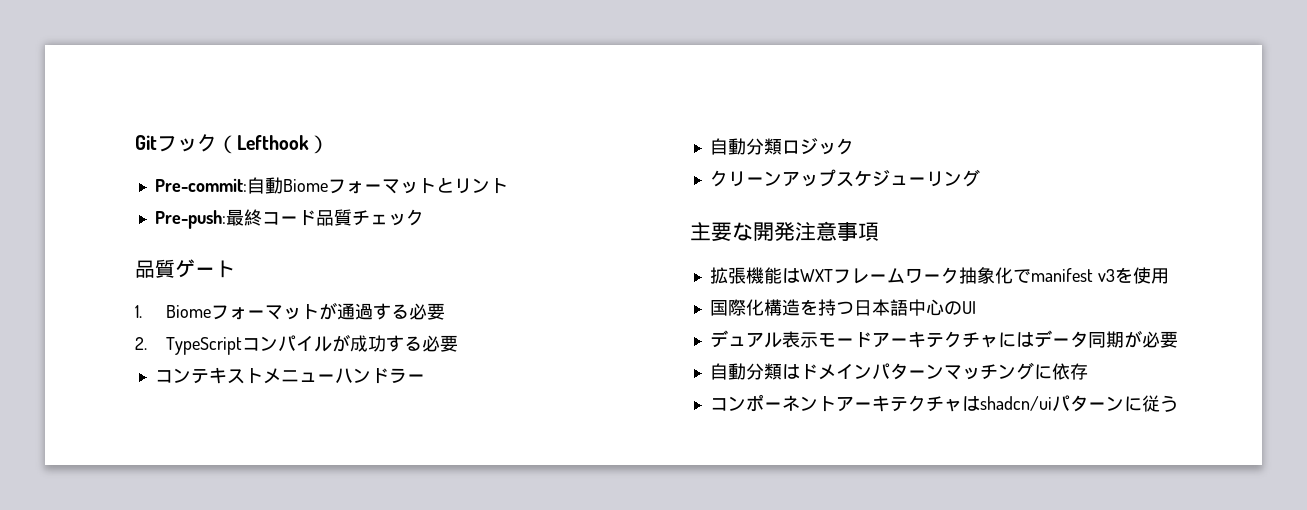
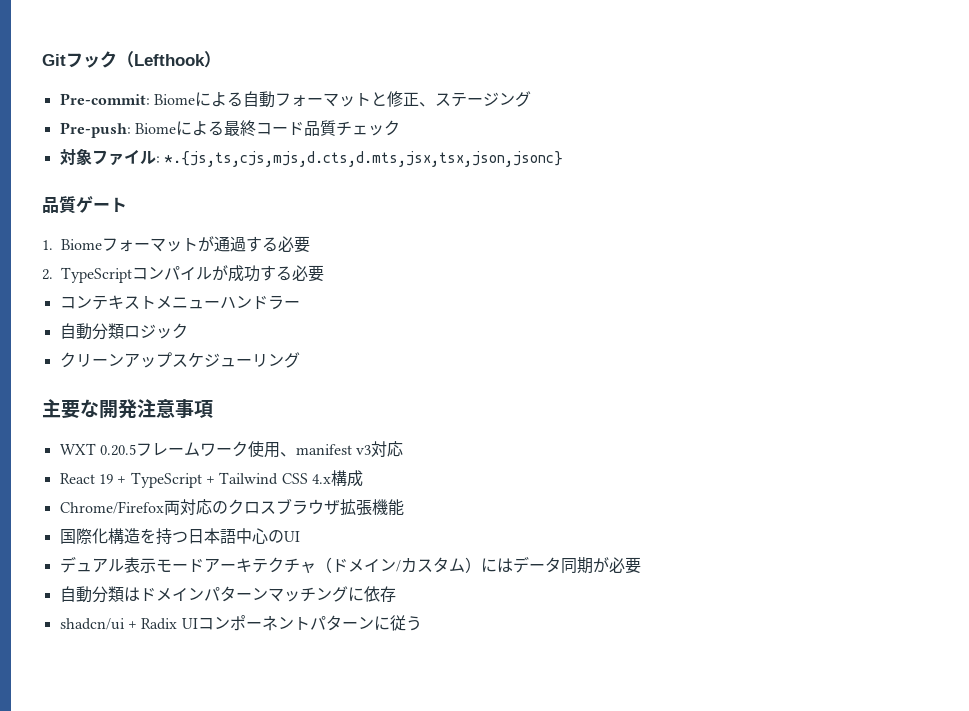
- Pre-commit:自動Biomeフォーマットとリント
+ Pre-commit: Biomeによる自動フォーマットと修正、ステージング
- Pre-push:最終コード品質チェック
+ Pre-push: Biomeによる最終コード品質チェック
+ 対象ファイル: *.{js,ts,cjs,mjs,d.cts,d.mts,jsx,tsx,json,jsonc}
- 拡張機能はWXTフレームワーク抽象化でmanifest v3を使用
+ WXT 0.20.5フレームワーク使用、manifest v3対応
+ React 19 + TypeScript + Tailwind CSS 4.x構成
+ Chrome/Firefox両対応のクロスブラウザ拡張機能
- デュアル表示モードアーキテクチャにはデータ同期が必要
+ デュアル表示モードアーキテクチャ（ドメイン/カスタム）にはデータ同期が必要
- コンポーネントアーキテクチャはshadcn/uiパターンに従う
+ shadcn/ui + Radix UIコンポーネントパターンに従う

